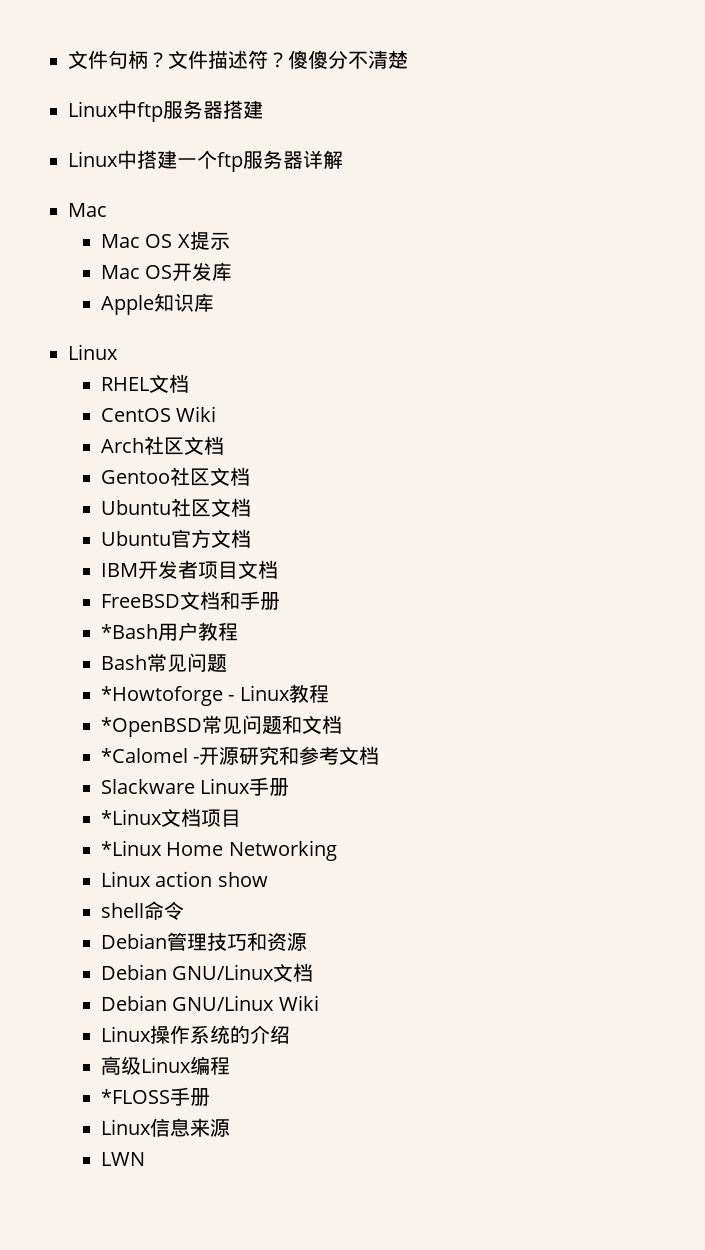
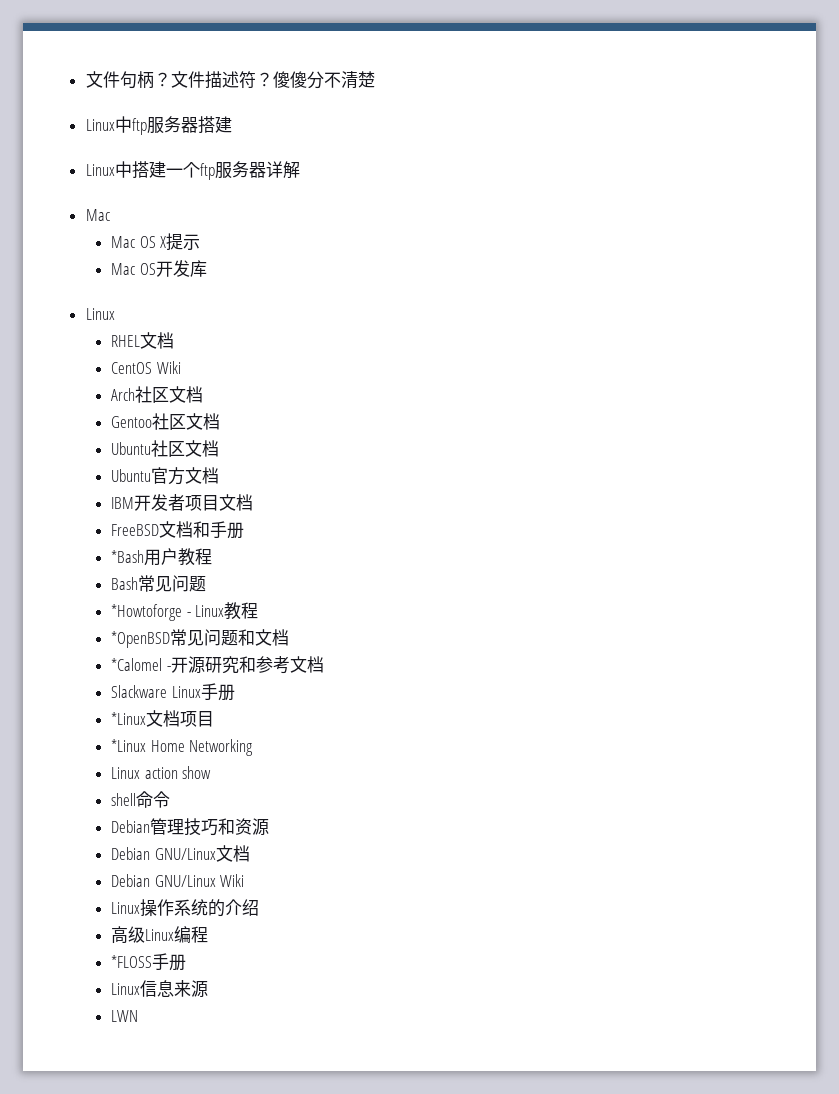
- Apple知识库

